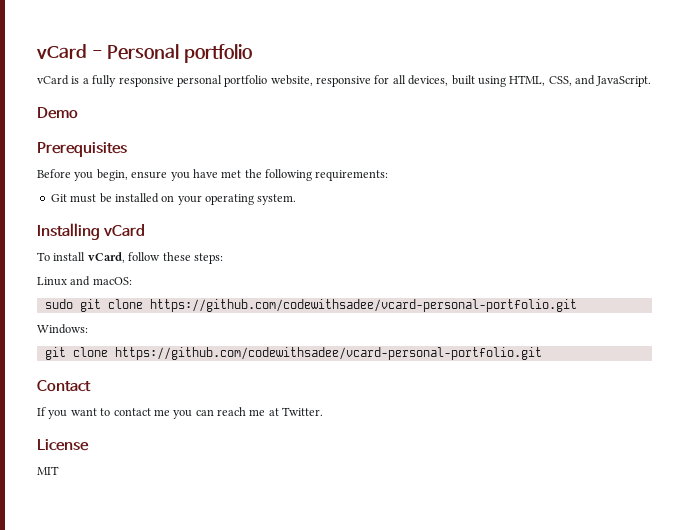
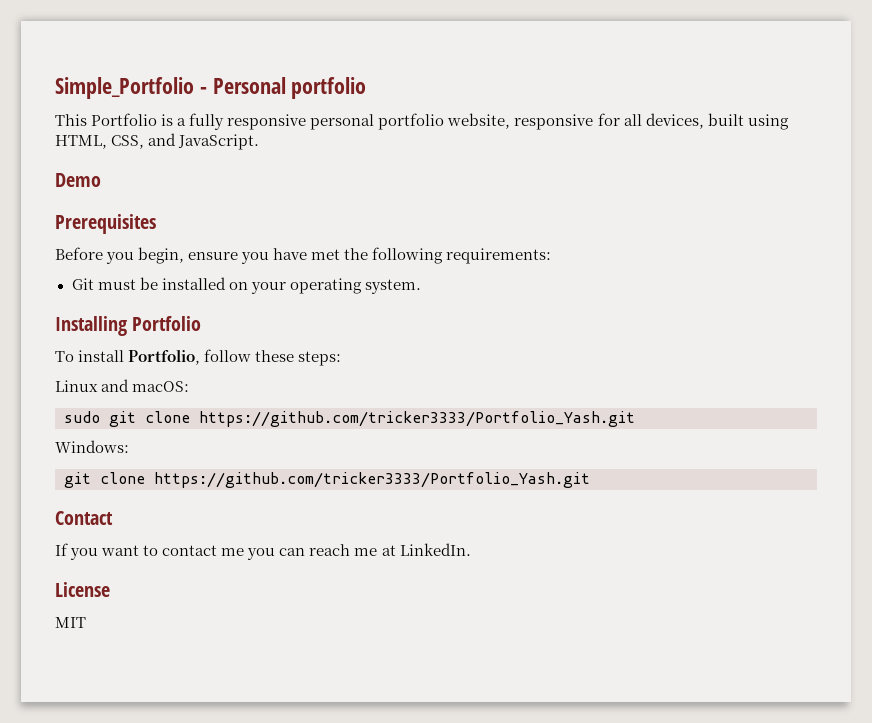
- vCard - Personal portfolio
+ Simple_Portfolio - Personal portfolio
- vCard is a fully responsive personal portfolio website, responsive for all devices, built using HTML, CSS, and JavaScript.
+ This Portfolio is a fully responsive personal portfolio website, responsive for all devices, built using HTML, CSS, and JavaScript.
- Installing vCard
+ Installing Portfolio
- To install vCard, follow these steps:
+ To install Portfolio, follow these steps:
- sudo git clone https://github.com/codewithsadee/vcard-personal-portfolio.git
+ sudo git clone https://github.com/tricker3333/Portfolio_Yash.git
  Windows:
- git clone https://github.com/codewithsadee/vcard-personal-portfolio.git
+ git clone https://github.com/tricker3333/Portfolio_Yash.git
- If you want to contact me you can reach me at Twitter.
+ If you want to contact me you can reach me at LinkedIn.

